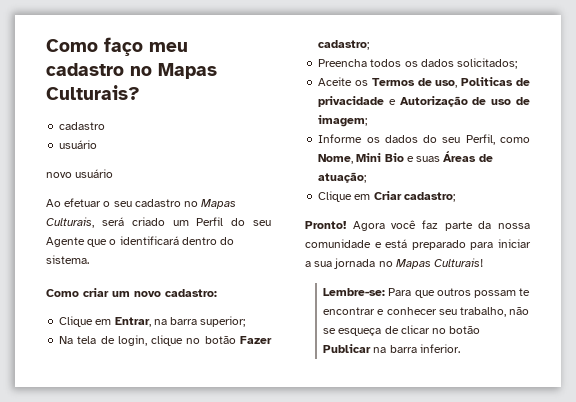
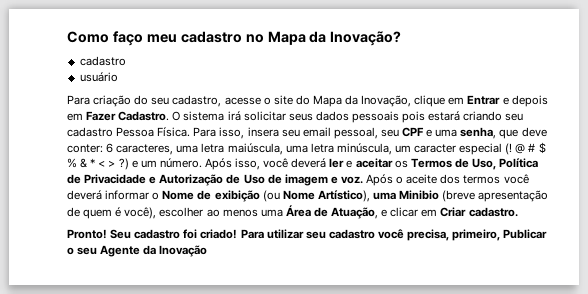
- Como faço meu cadastro no Mapas Culturais?
+ Como faço meu cadastro no Mapa da Inovação?
- novo usuário
- Ao efetuar o seu cadastro no Mapas Culturais, será criado um Perfil do seu Agente que o identificará dentro do sistema.
- Como criar um novo cadastro:
- Clique em Entrar, na barra superior;
- Na tela de login, clique no botão Fazer cadastro;
- Preencha todos os dados solicitados;
- Aceite os Termos de uso, Politicas de privacidade e Autorização de uso de imagem;
- Informe os dados do seu Perfil, como Nome, Mini Bio e suas Áreas de atuação;
- Clique em Criar cadastro;
+ Para criação do seu cadastro, acesse o site do Mapa da Inovação, clique em Entrar e depois em Fazer Cadastro. O sistema irá solicitar seus dados pessoais pois estará criando seu cadastro Pessoa Física. Para isso, insera seu email pessoal, seu CPF e uma senha, que deve conter: 6 caracteres, uma letra maiúscula, uma letra minúscula, um caracter especial (! @ # $ % & * < > ?) e um número. Após isso, você deverá ler e aceitar os Termos de Uso, Política de Privacidade e Autorização de Uso de imagem e voz. Após o aceite dos termos você deverá informar o Nome de exibição (ou Nome Artístico), uma Minibio (breve apresentação de quem é você), escolher ao menos uma Área de Atuação, e clicar em Criar cadastro.
- Agora você faz parte da nossa comunidade e está preparado para iniciar a sua jornada no Mapas Culturais!
- Lembre-se: Para que outros possam te encontrar e conhecer seu trabalho, não se esqueça de clicar no botão Publicar na barra inferior.
+ Seu cadastro foi criado! Para utilizar seu cadastro você precisa, primeiro, Publicar o seu Agente da Inovação

